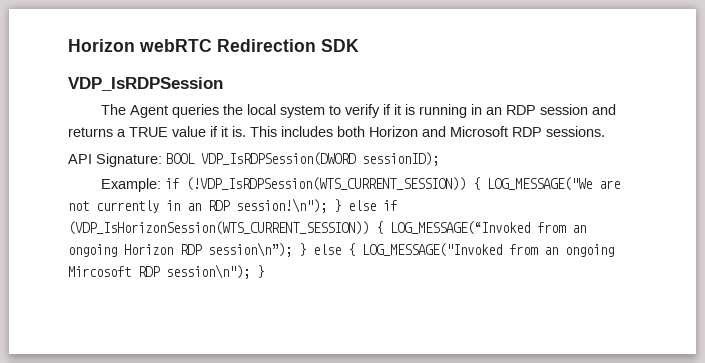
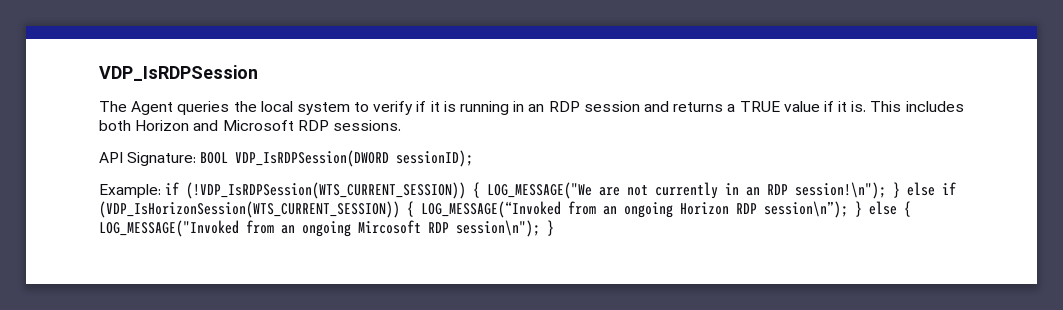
- Horizon webRTC Redirection SDK

